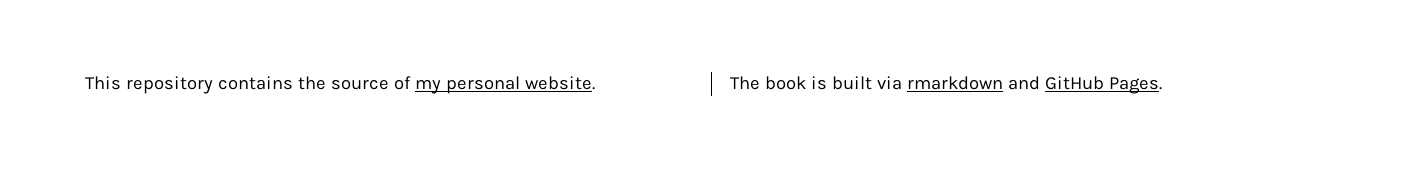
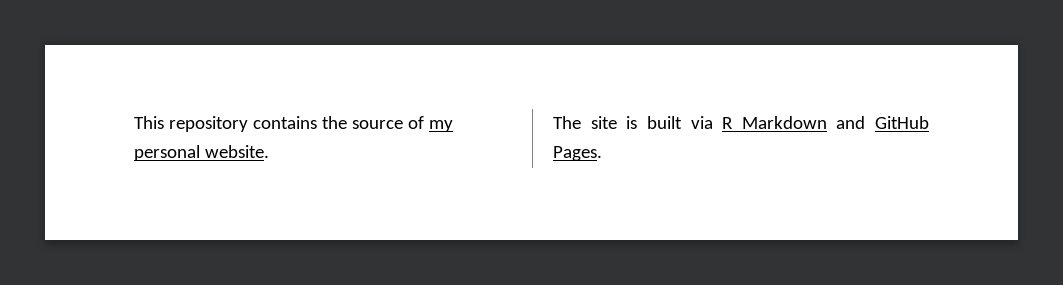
- The book is built via rmarkdown and GitHub Pages.
+ The site is built via R Markdown and GitHub Pages.

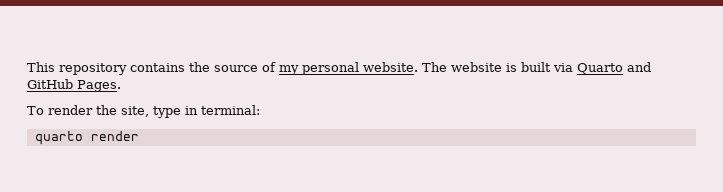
- This repository contains the source of my personal website.
- The site is built via R Markdown and GitHub Pages.
+ This repository contains the source of my personal website. The website is built via Quarto and GitHub Pages.
+ To render the site, type in terminal:
+ quarto render

